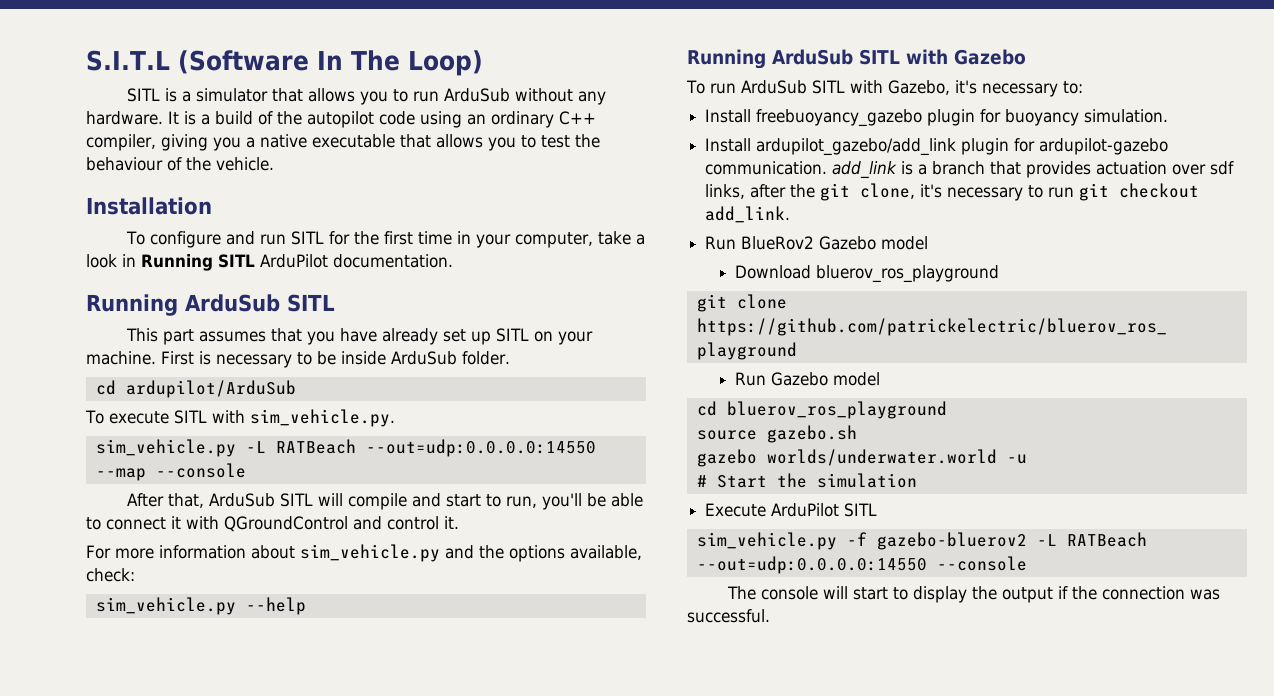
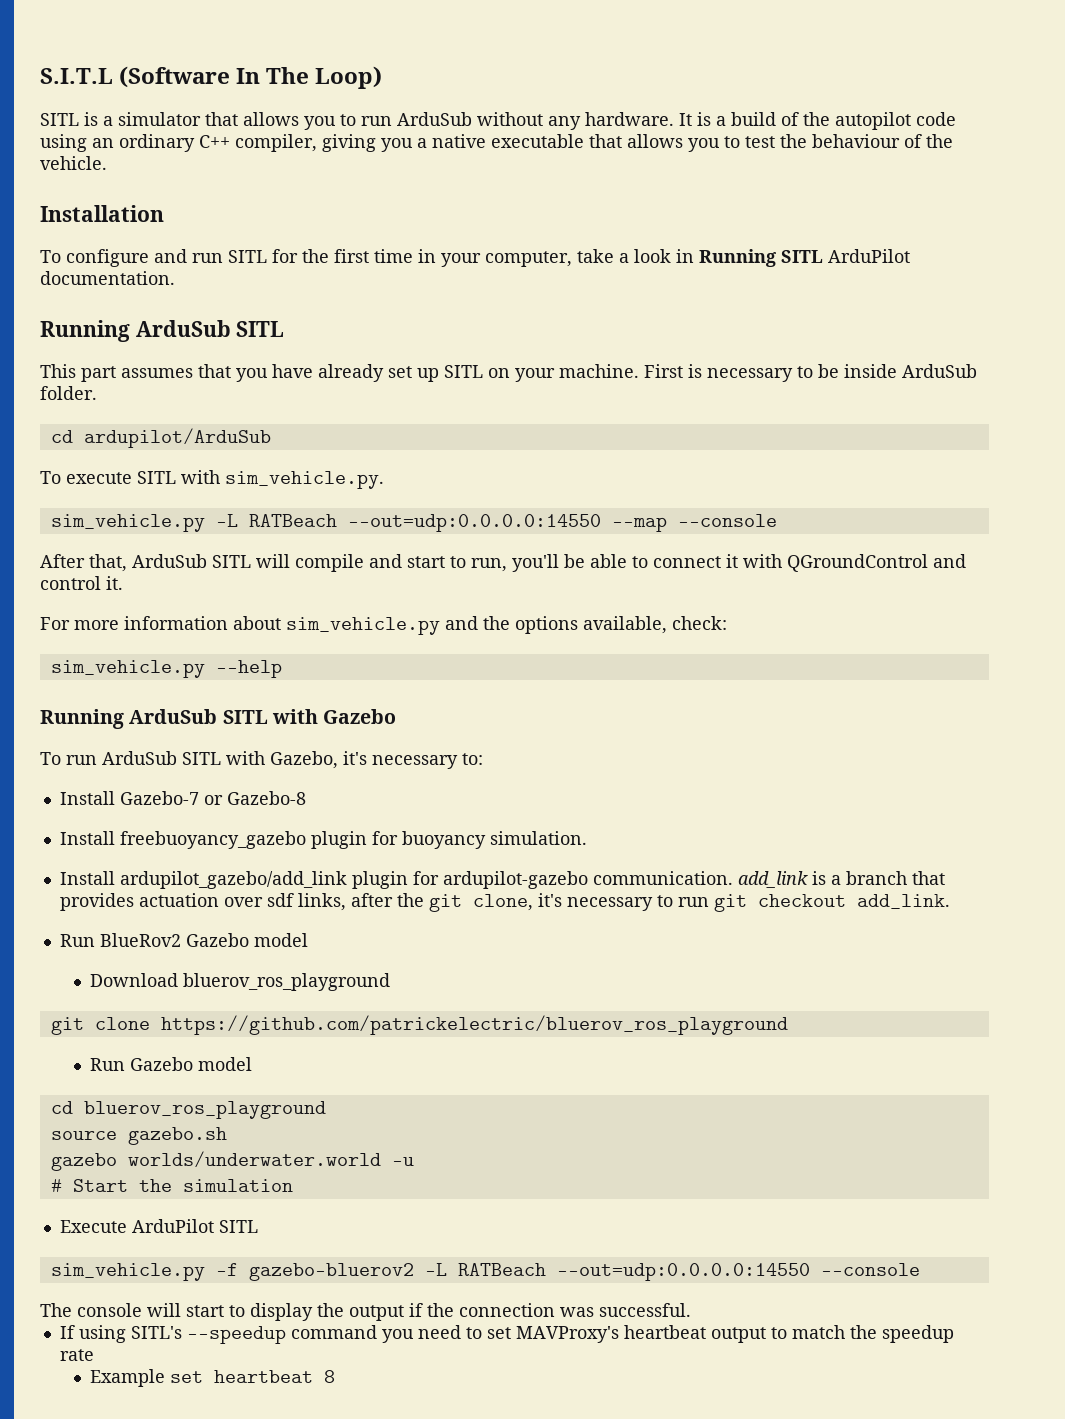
+ Install Gazebo-7 or Gazebo-8
+ If using SITL's --speedup command you need to set MAVProxy's heartbeat output to match the speedup rate
+ Example set heartbeat 8

